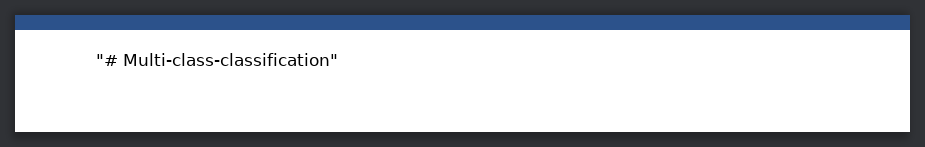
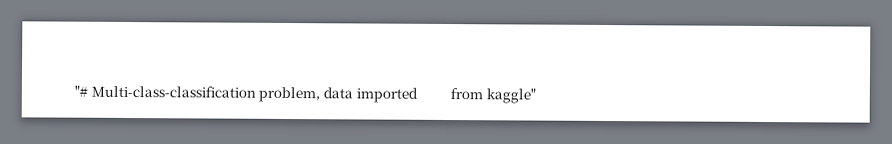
- "# Multi-class-classification"
+ "# Multi-class-classification problem, data imported from kaggle"

